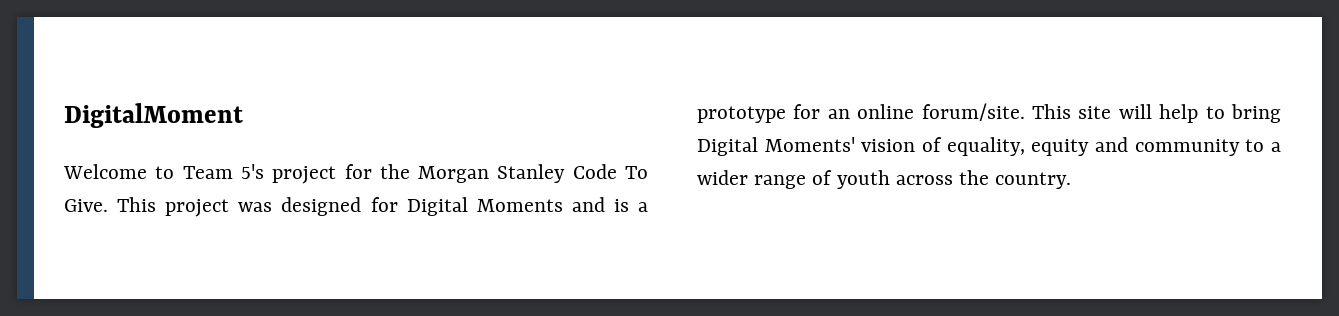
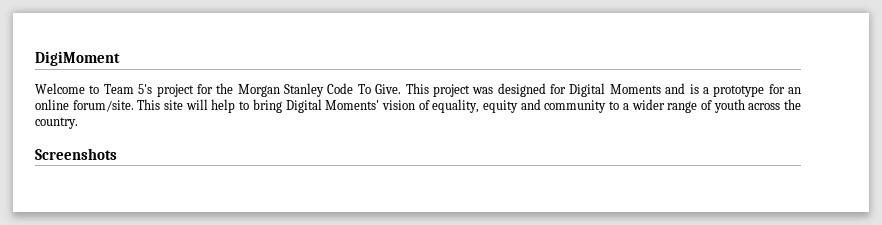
- DigitalMoment
+ DigiMoment
+ Screenshots

